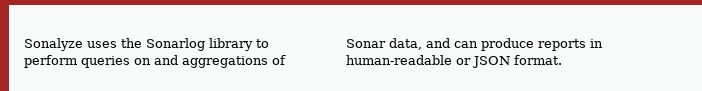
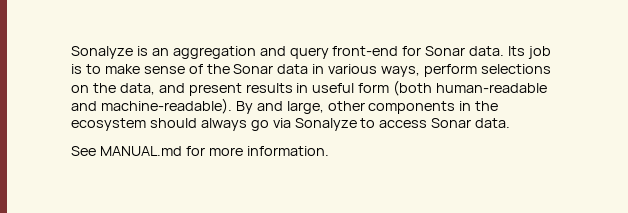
- Sonalyze uses the Sonarlog library to perform queries on and aggregations of Sonar data, and can produce reports in human-readable or JSON format.
+ Sonalyze is an aggregation and query front-end for Sonar data. Its job is to make sense of the Sonar data in various ways, perform selections on the data, and present results in useful form (both human-readable and machine-readable). By and large, other components in the ecosystem should always go via Sonalyze to access Sonar data.
+ See MANUAL.md for more information.

